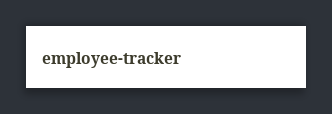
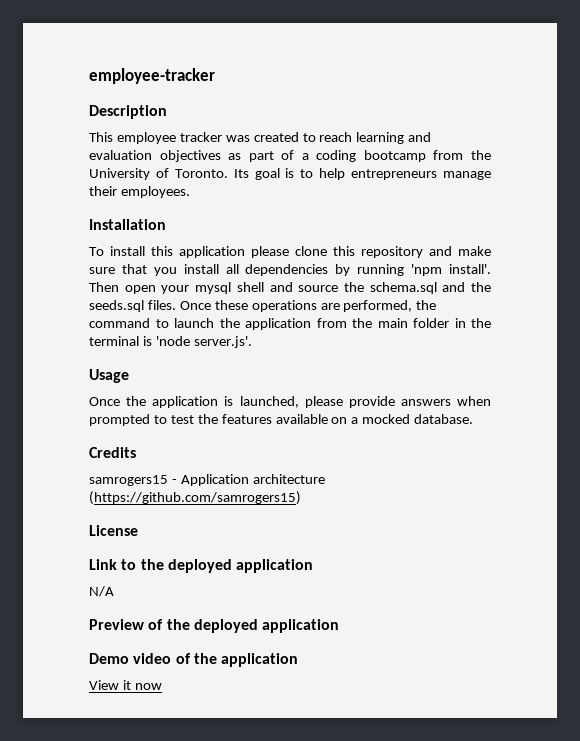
+ Description
+ This employee tracker was created to reach learning and evaluation objectives as part of a coding bootcamp from the University of Toronto. Its goal is to help entrepreneurs manage their employees.
+ Installation
+ To install this application please clone this repository and make sure that you install all dependencies by running 'npm install'. Then open your mysql shell and source the schema.sql and the seeds.sql files. Once these operations are performed, the command to launch the application from the main folder in the terminal is 'node server.js'.
+ Usage
+ Once the application is launched, please provide answers when prompted to test the features available on a mocked database.
+ Credits
+ samrogers15 - Application architecture (https://github.com/samrogers15)
+ License
+ Link to the deployed application
+ N/A
+ Preview of the deployed application
+ Demo video of the application
+ View it now

